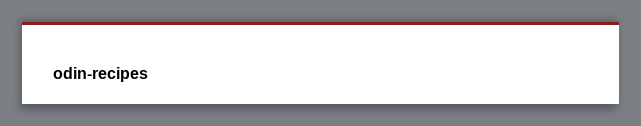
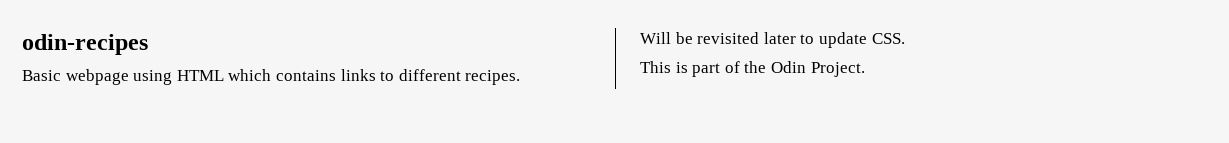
+ Basic webpage using HTML which contains links to different recipes.
+ Will be revisited later to update CSS.
+ This is part of the Odin Project.

